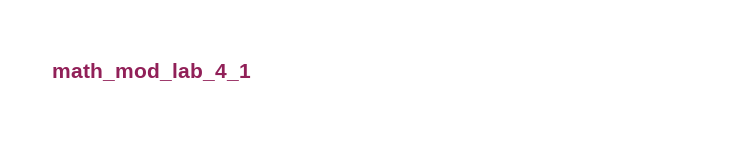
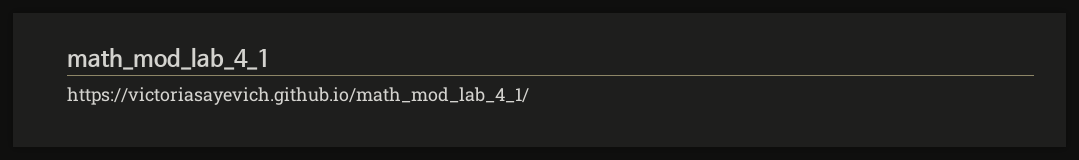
+ https://victoriasayevich.github.io/math_mod_lab_4_1/

